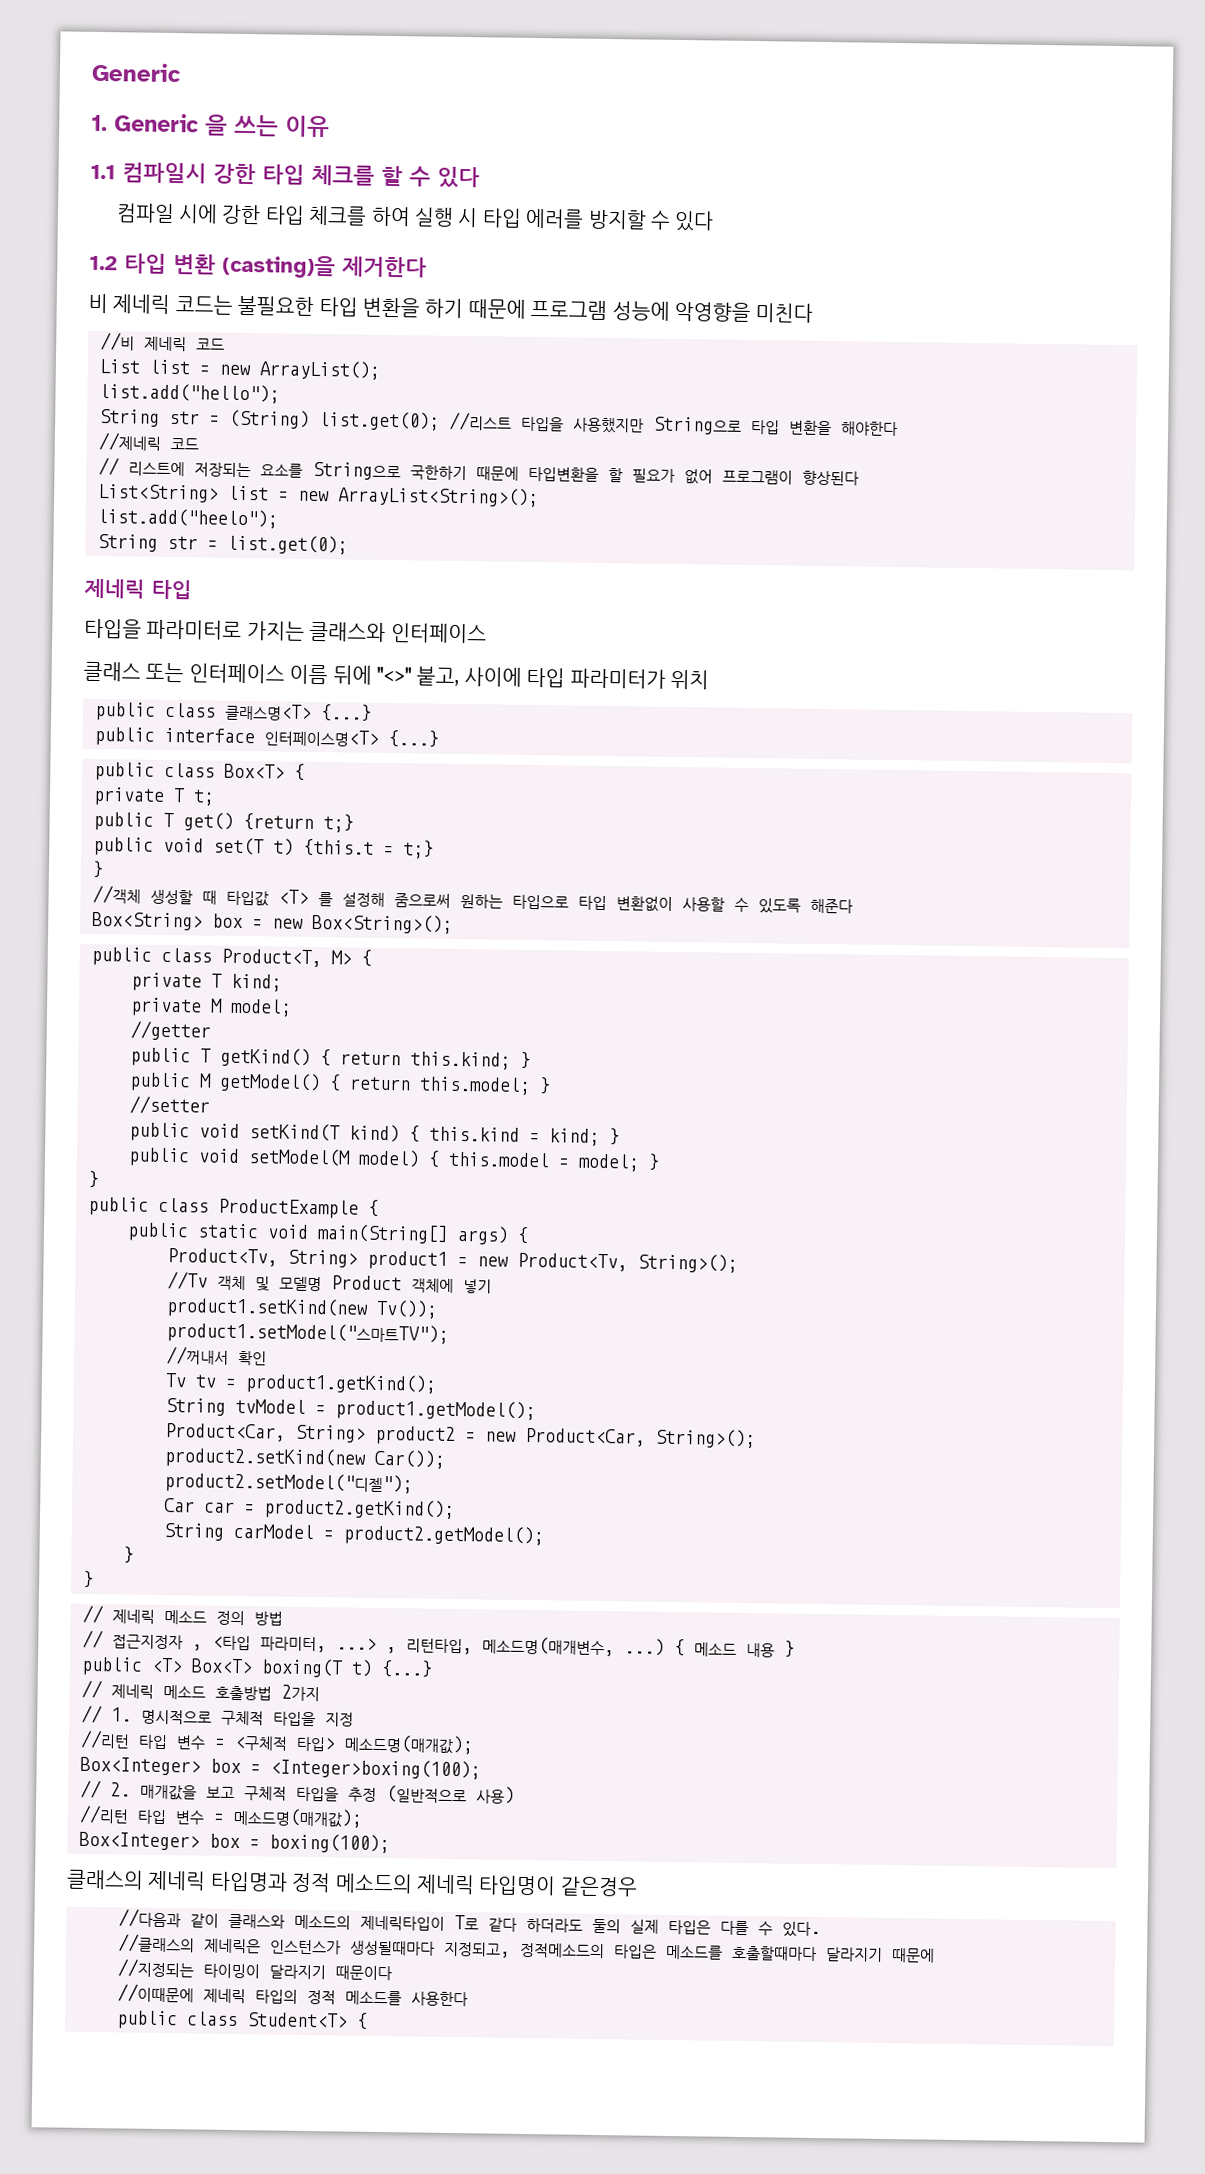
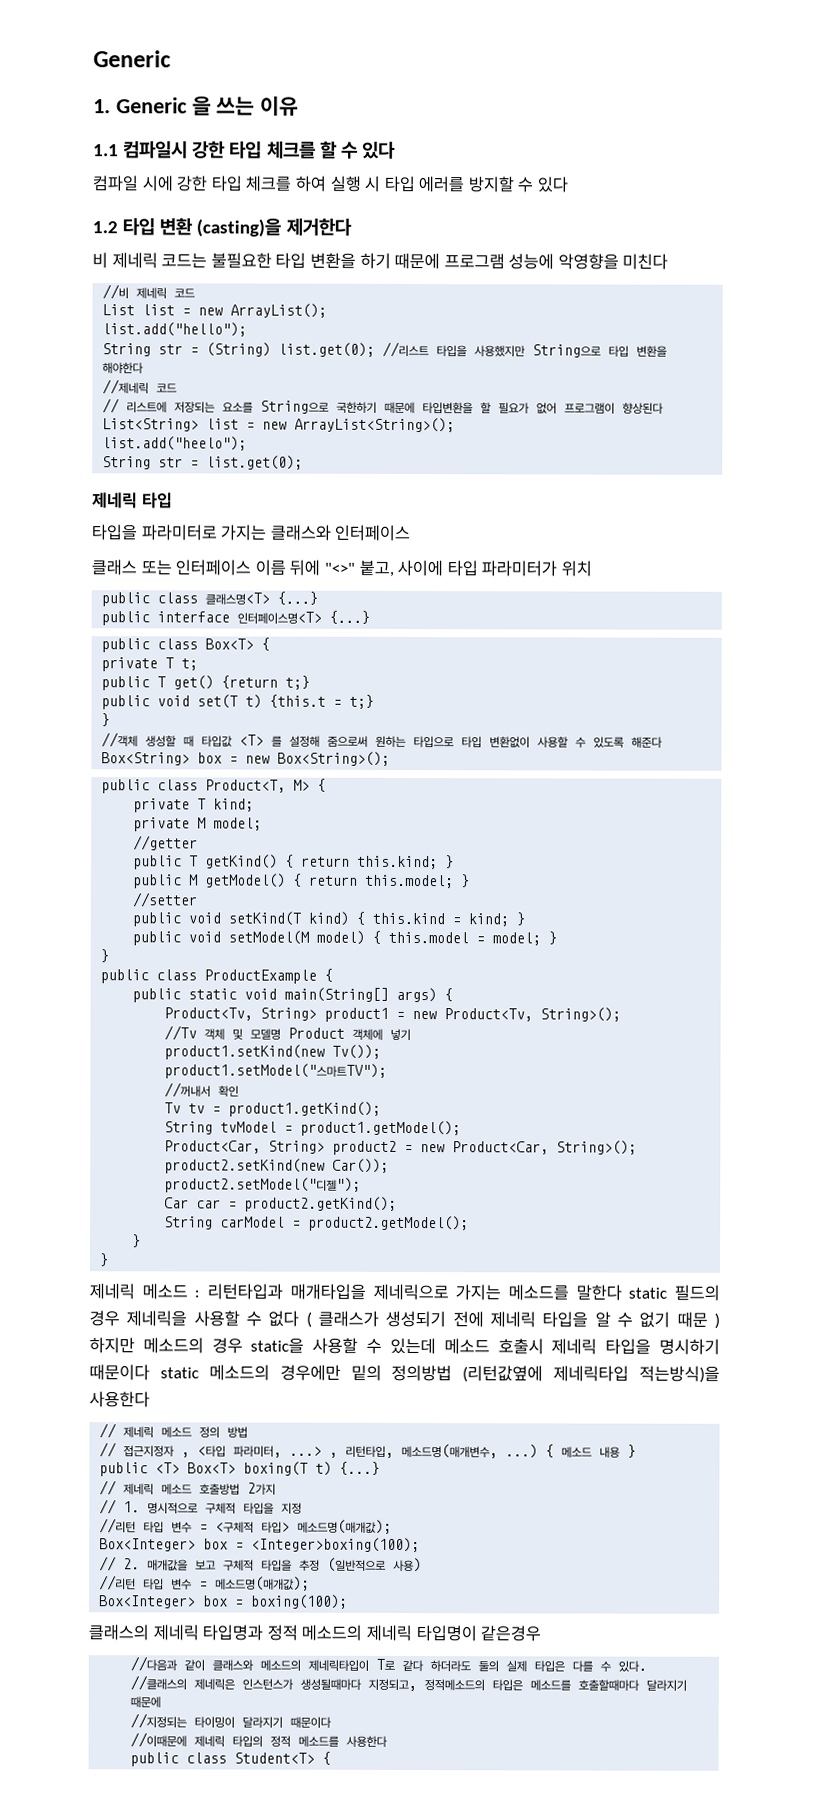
+ 제네릭 메소드 : 리턴타입과 매개타입을 제네릭으로 가지는 메소드를 말한다 static 필드의 경우 제네릭을 사용할 수 없다 ( 클래스가 생성되기 전에 제네릭 타입을 알 수 없기 때문 ) 하지만 메소드의 경우 static을 사용할 수 있는데 메소드 호출시 제네릭 타입을 명시하기 때문이다 static 메소드의 경우에만 밑의 정의방법 (리턴값옆에 제네릭타입 적는방식)을 사용한다

